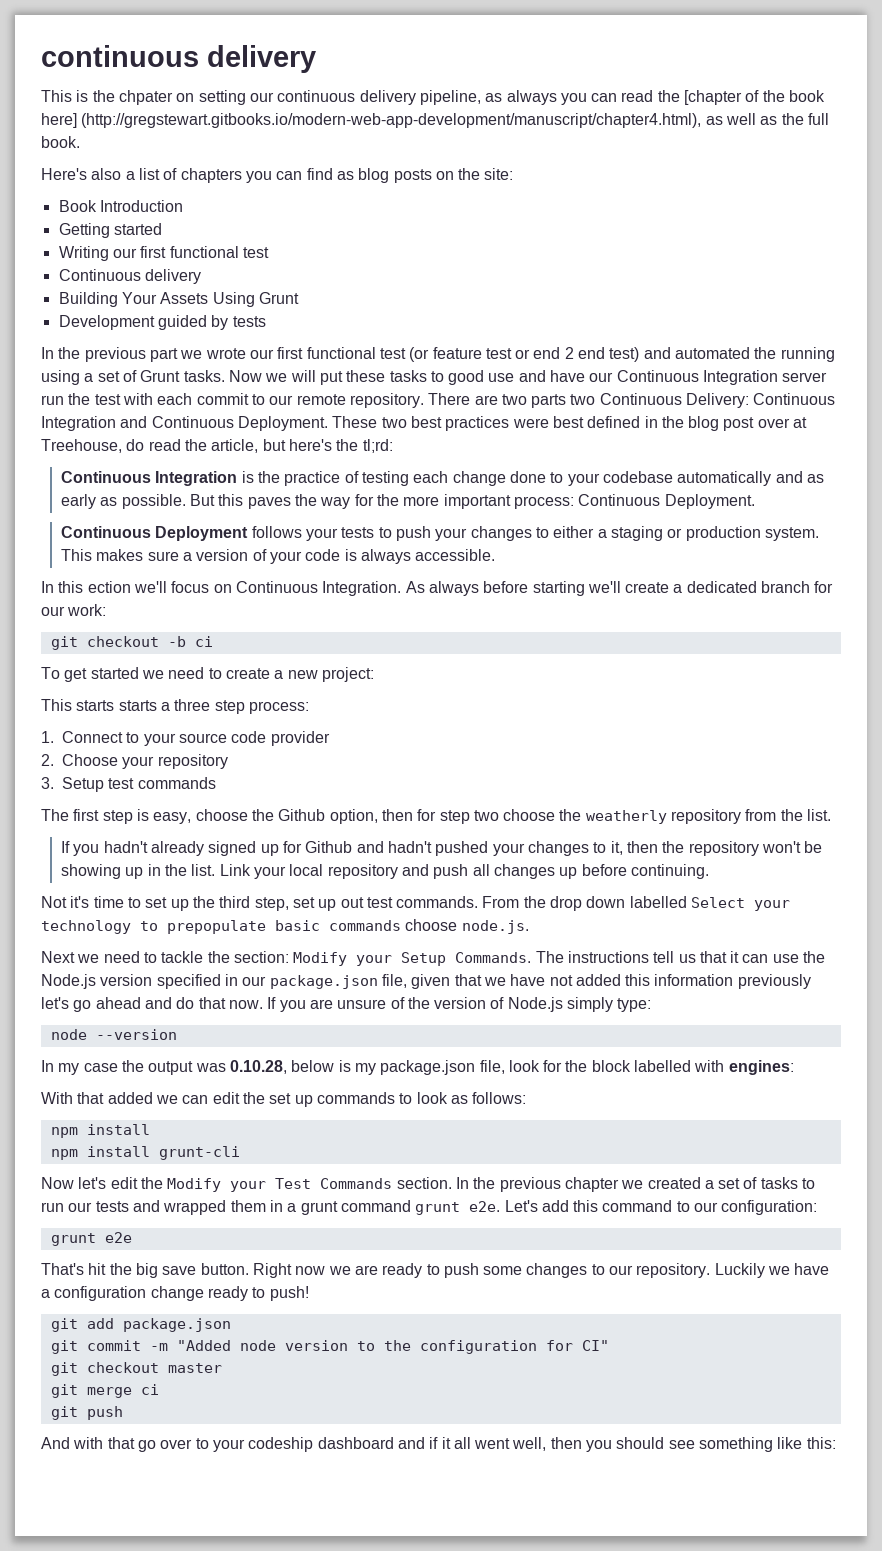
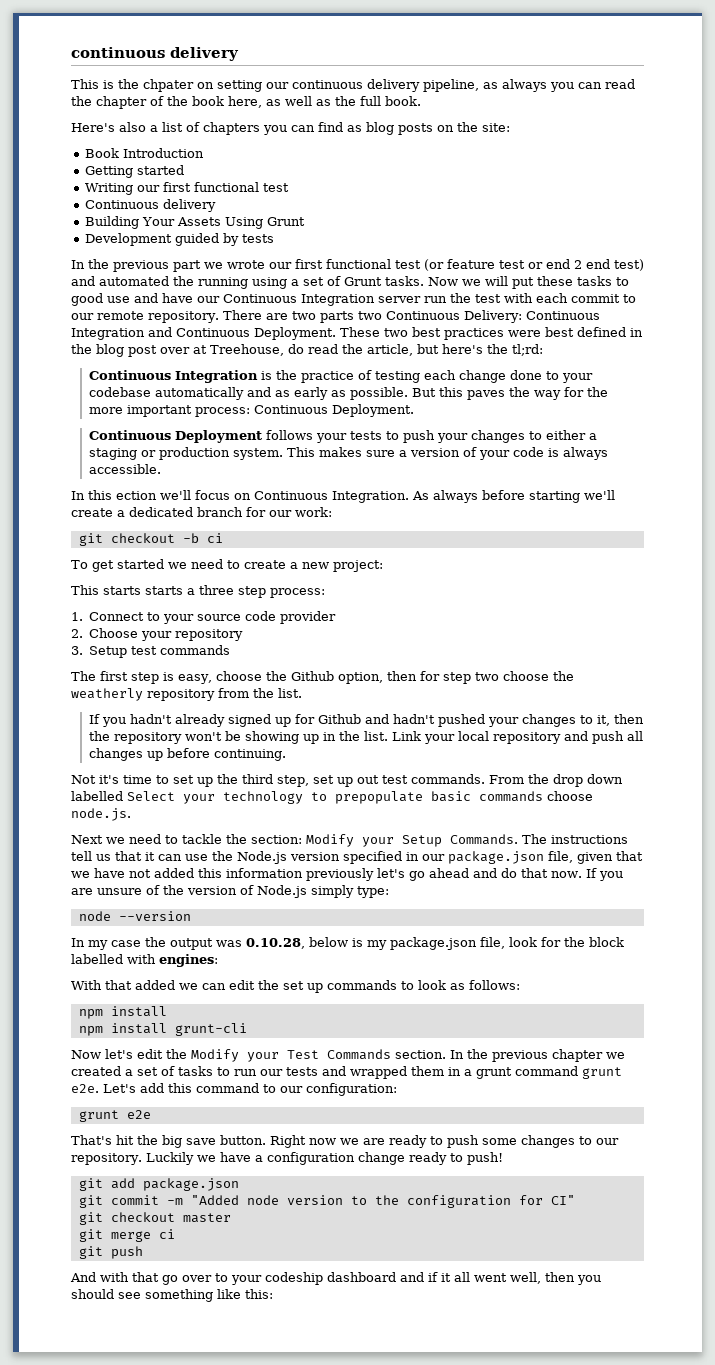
- This is the chpater on setting our continuous delivery pipeline, as always you can read the [chapter of the book here] (http://gregstewart.gitbooks.io/modern-web-app-development/manuscript/chapter4.html), as well as the full book.
+ This is the chpater on setting our continuous delivery pipeline, as always you can read the chapter of the book here, as well as the full book.

